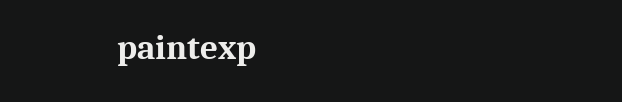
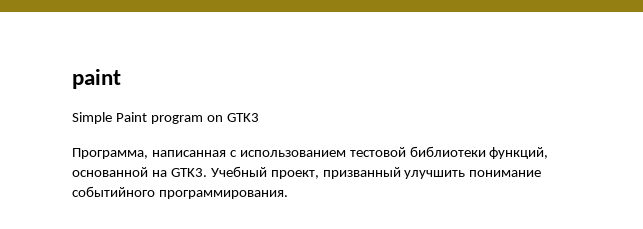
- paintexp
+ paint
+ Simple Paint program on GTK3
+ Программа, написанная с использованием тестовой библиотеки функций, основанной на GTK3. Учебный проект, призванный улучшить понимание событийного программирования.

